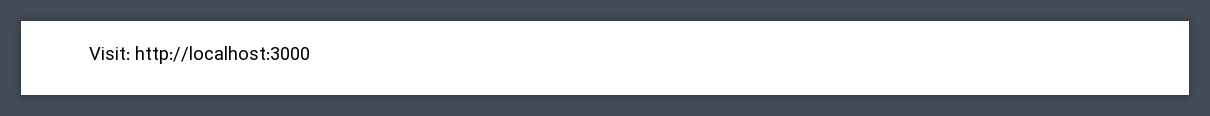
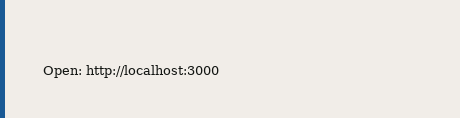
- Visit: http://localhost:3000
+ Open: http://localhost:3000

